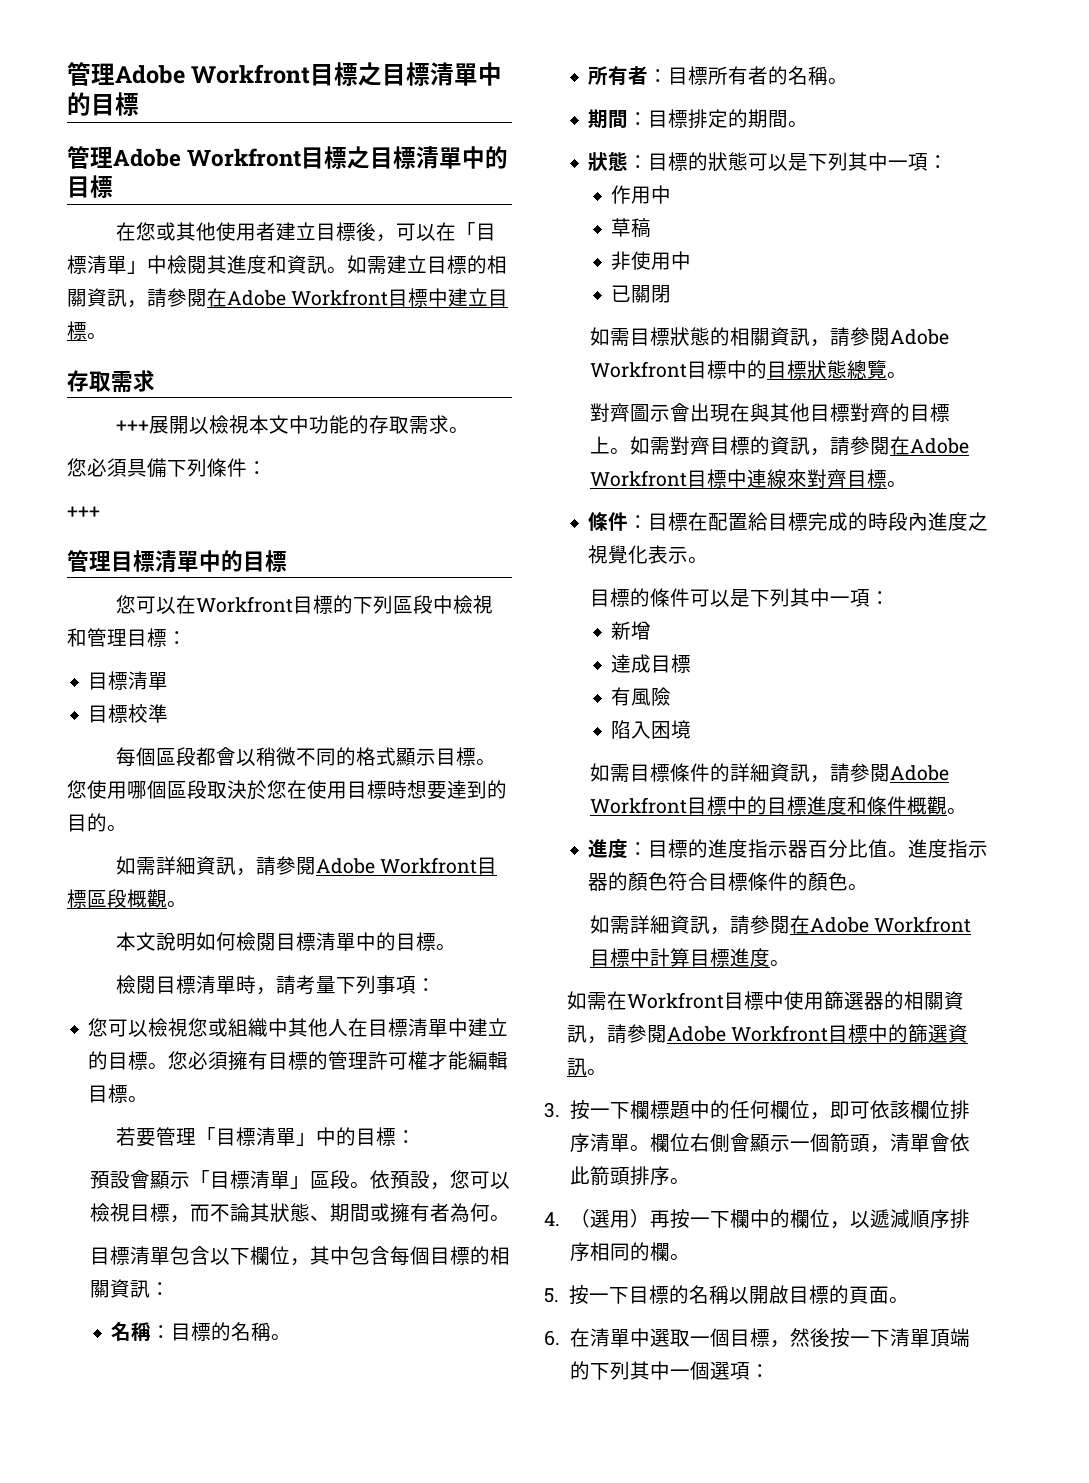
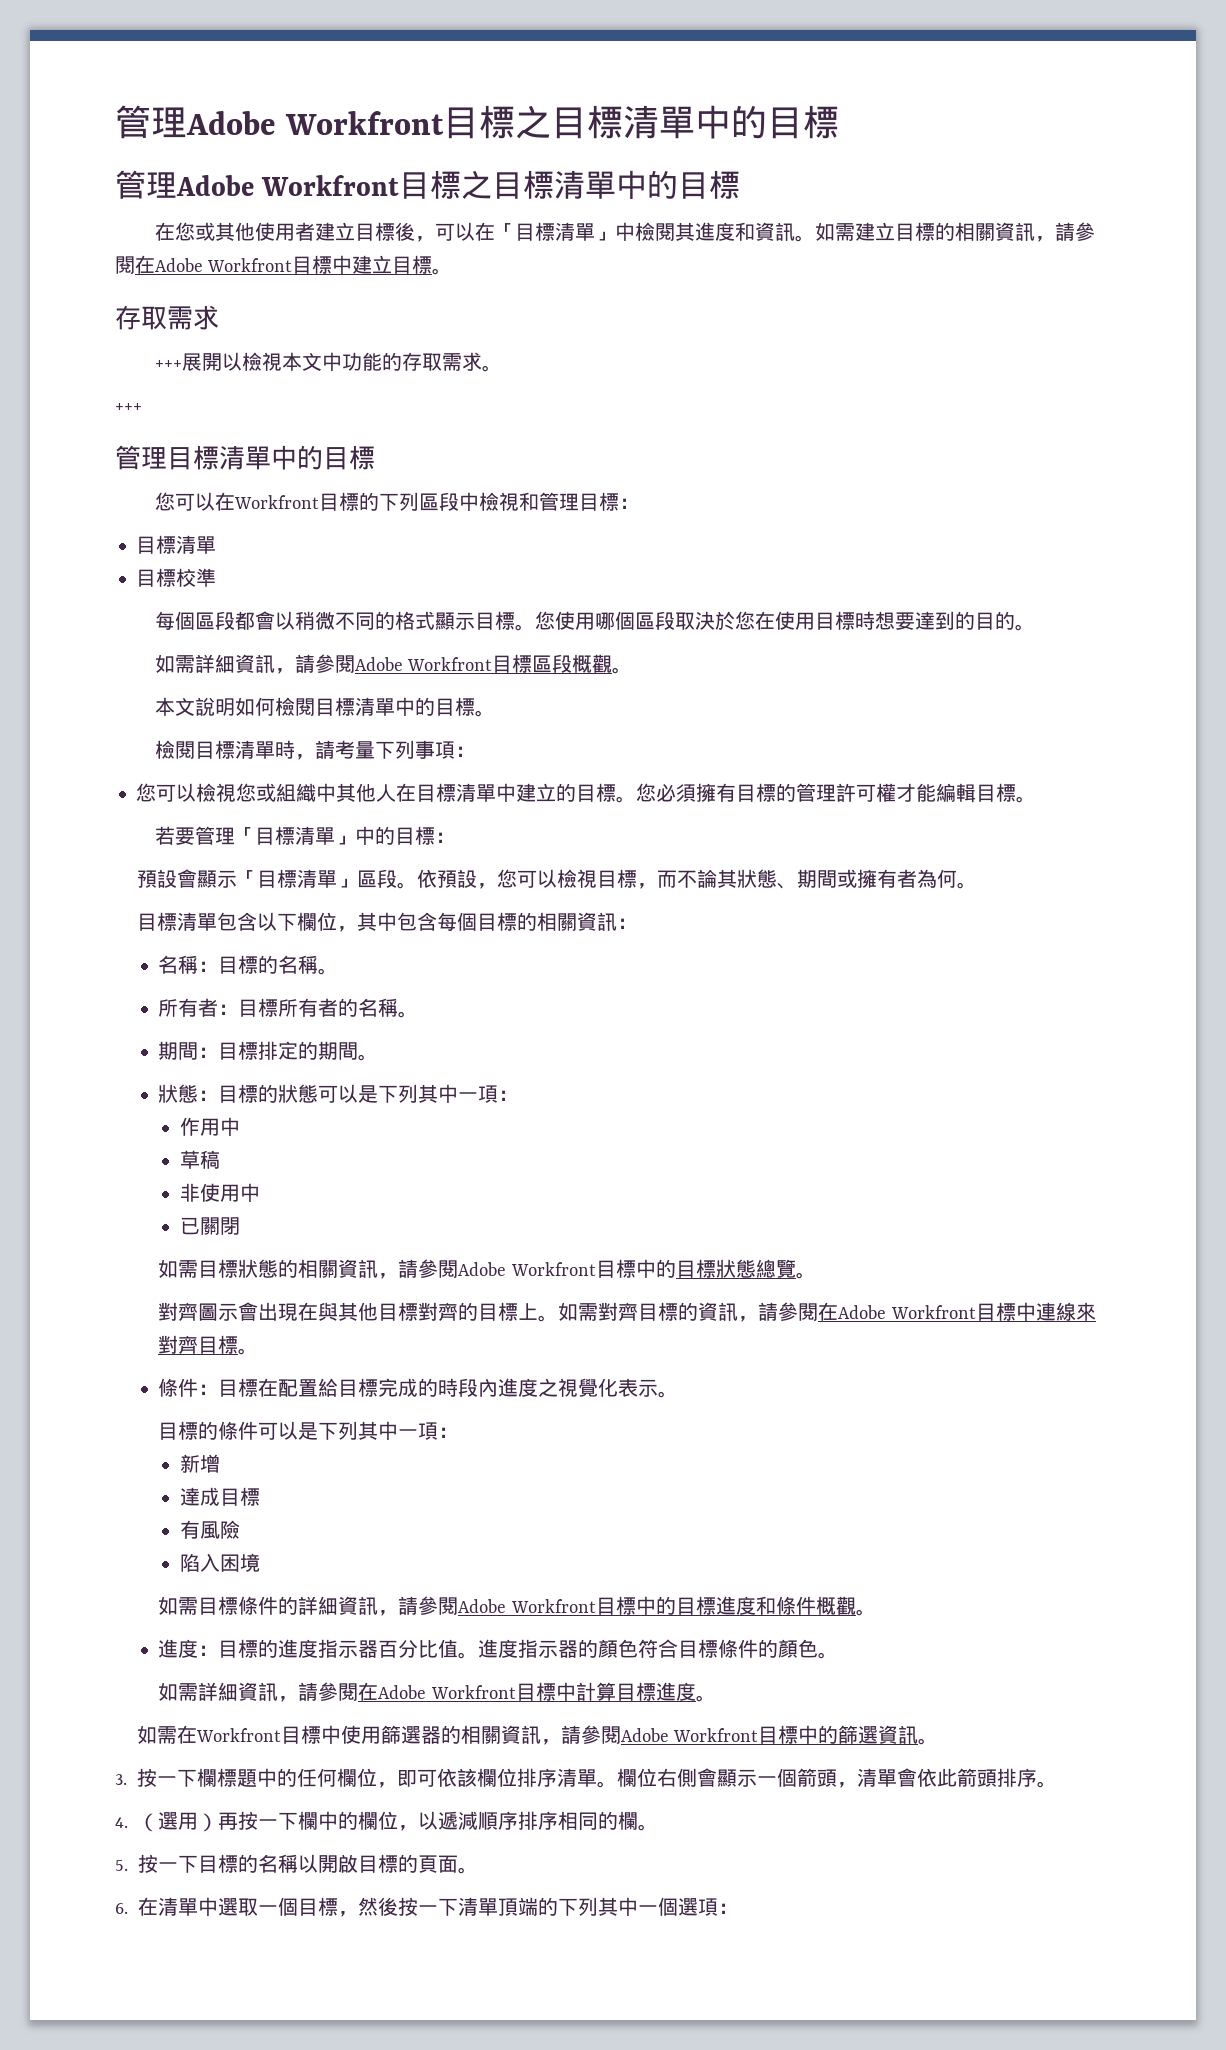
- 您必須具備下列條件：

